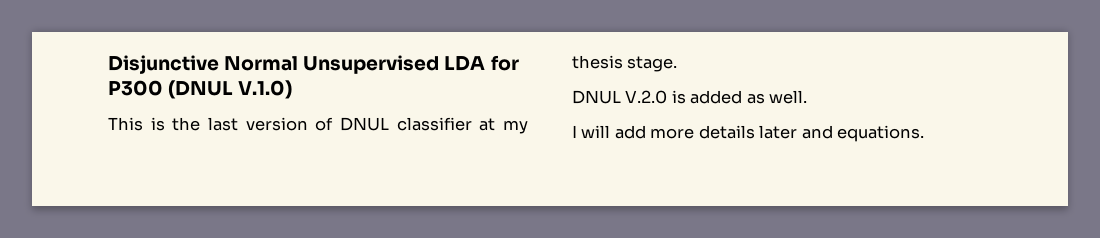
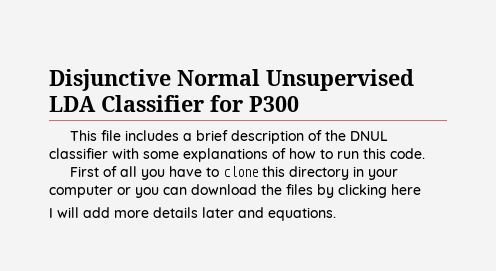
- Disjunctive Normal Unsupervised LDA for P300 (DNUL V.1.0)
+ Disjunctive Normal Unsupervised LDA Classifier for P300
- This is the last version of DNUL classifier at my thesis stage.
- DNUL V.2.0 is added as well.
+ This file includes a brief description of the DNUL classifier with some explanations of how to run this code.
+ First of all you have to clone this directory in your computer or you can download the files by clicking here

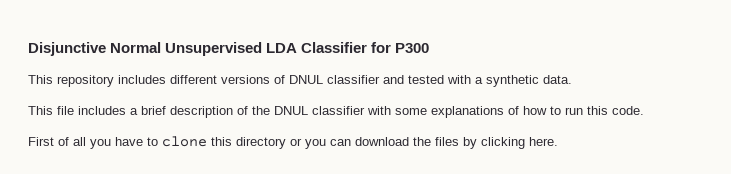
+ This repository includes different versions of DNUL classifier and tested with a synthetic data.
- First of all you have to clone this directory in your computer or you can download the files by clicking here
- I will add more details later and equations.
+ First of all you have to clone this directory or you can download the files by clicking here.

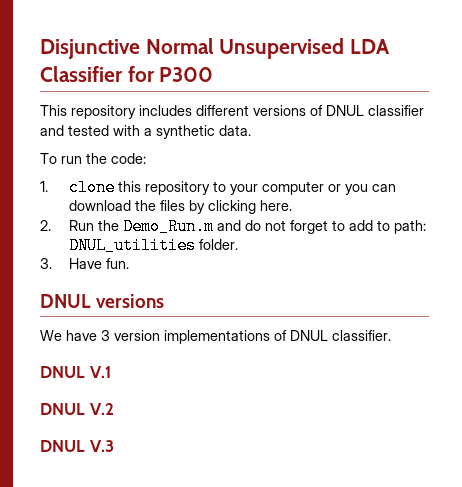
- This file includes a brief description of the DNUL classifier with some explanations of how to run this code.
- First of all you have to clone this directory or you can download the files by clicking here.
+ To run the code:
+ 1. clone this repository to your computer or you can download the files by clicking here.
+ 2. Run the Demo_Run.m and do not forget to add to path: DNUL_utilities folder.
+ 3. Have fun.
+ DNUL versions
+ We have 3 version implementations of DNUL classifier.
+ DNUL V.1
+ DNUL V.2
+ DNUL V.3

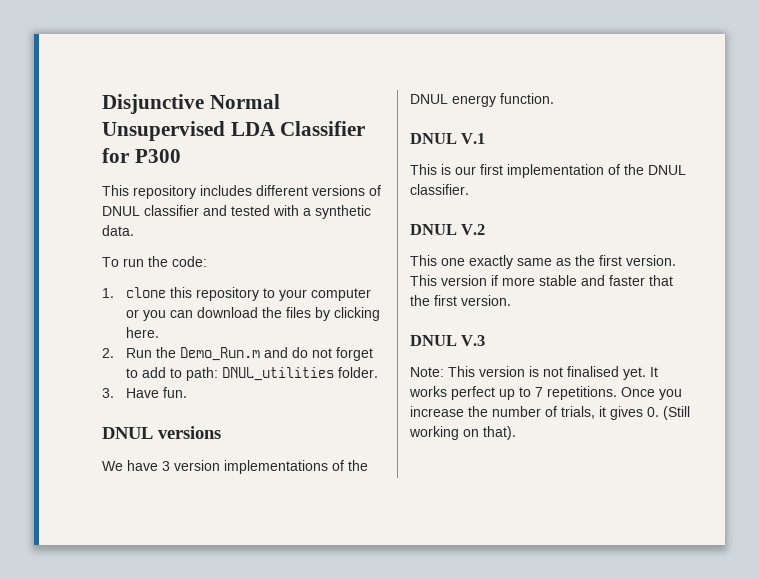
- We have 3 version implementations of DNUL classifier.
+ We have 3 version implementations of the DNUL energy function.
  DNUL V.1
+ This is our first implementation of the DNUL classifier.
  DNUL V.2
+ This one exactly same as the first version. This version if more stable and faster that the first version.
  DNUL V.3
+ Note: This version is not finalised yet. It works perfect up to 7 repetitions. Once you increase the number of trials, it gives 0. (Still working on that).

